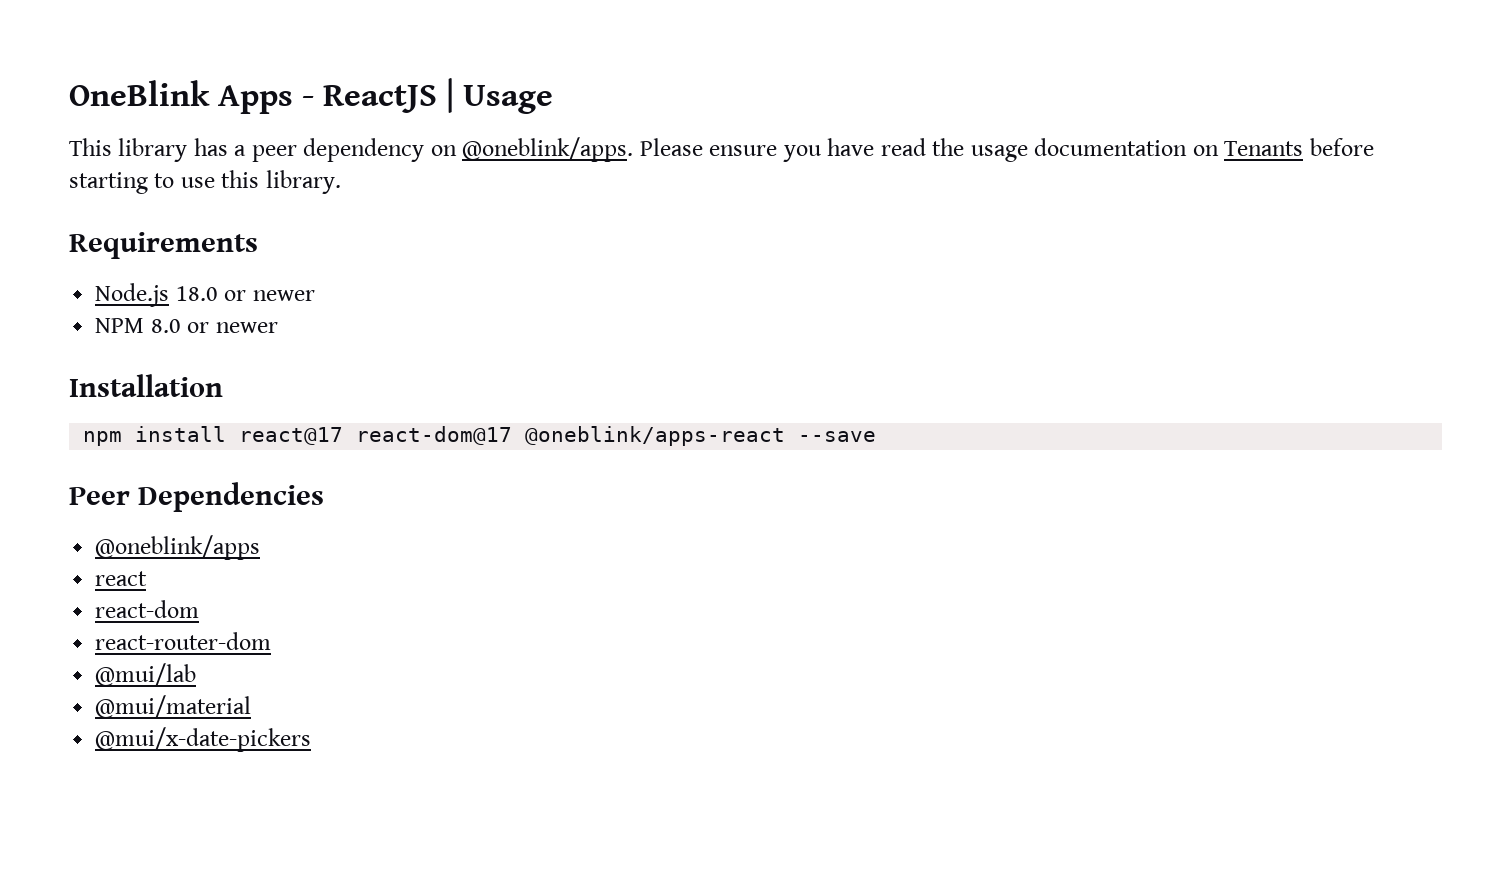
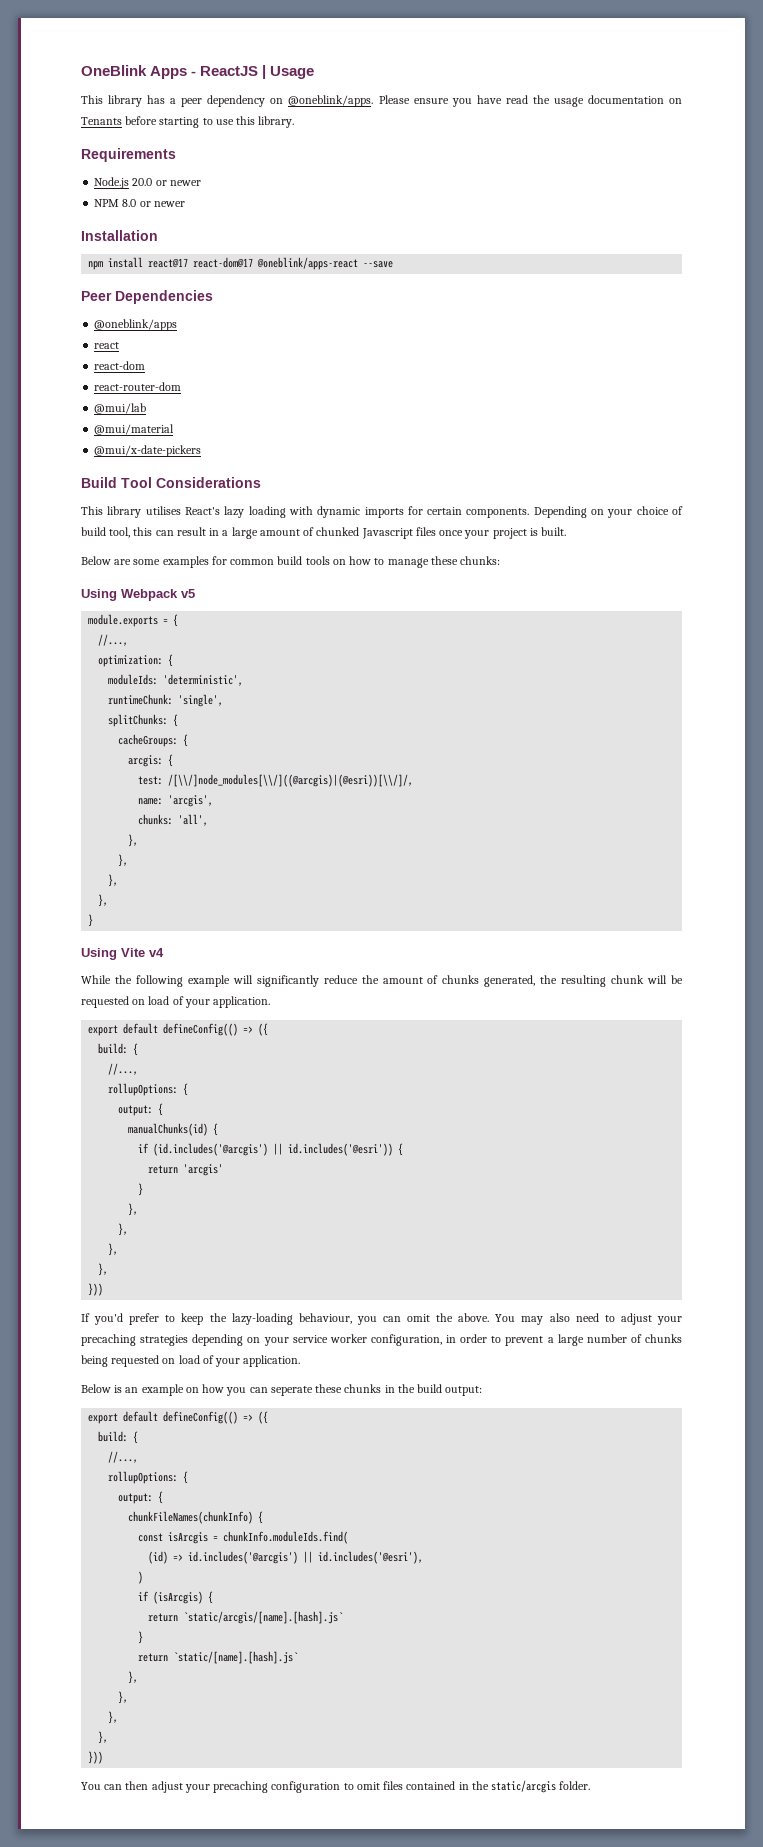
- Node.js 18.0 or newer
+ Node.js 20.0 or newer
+ Build Tool Considerations
+ This library utilises React's lazy loading with dynamic imports for certain components. Depending on your choice of build tool, this can result in a large amount of chunked Javascript files once your project is built.
+ Below are some examples for common build tools on how to manage these chunks:
+ Using Webpack v5
+ module.exports = {
+ //...,
+ optimization: {
+ moduleIds: 'deterministic',
+ runtimeChunk: 'single',
+ splitChunks: {
+ cacheGroups: {
+ arcgis: {
+ test: /[\\/]node_modules[\\/]((@arcgis)|(@esri))[\\/]/,
+ name: 'arcgis',
+ chunks: 'all',
+ },
+ },
+ },
+ },
+ }
+ Using Vite v4
+ While the following example will significantly reduce the amount of chunks generated, the resulting chunk will be requested on load of your application.
+ export default defineConfig(() => ({
+ build: {
+ //...,
+ rollupOptions: {
+ output: {
+ manualChunks(id) {
+ if (id.includes('@arcgis') || id.includes('@esri')) {
+ return 'arcgis'
+ }
+ },
+ },
+ },
+ },
+ }))
+ If you'd prefer to keep the lazy-loading behaviour, you can omit the above. You may also need to adjust your precaching strategies depending on your service worker configuration, in order to prevent a large number of chunks being requested on load of your application.
+ Below is an example on how you can seperate these chunks in the build output:
+ export default defineConfig(() => ({
+ build: {
+ //...,
+ rollupOptions: {
+ output: {
+ chunkFileNames(chunkInfo) {
+ const isArcgis = chunkInfo.moduleIds.find(
+ (id) => id.includes('@arcgis') || id.includes('@esri'),
+ )
+ if (isArcgis) {
+ return `static/arcgis/[name].[hash].js`
+ }
+ return `static/[name].[hash].js`
+ },
+ },
+ },
+ },
+ }))
+ You can then adjust your precaching configuration to omit files contained in the static/arcgis folder.

